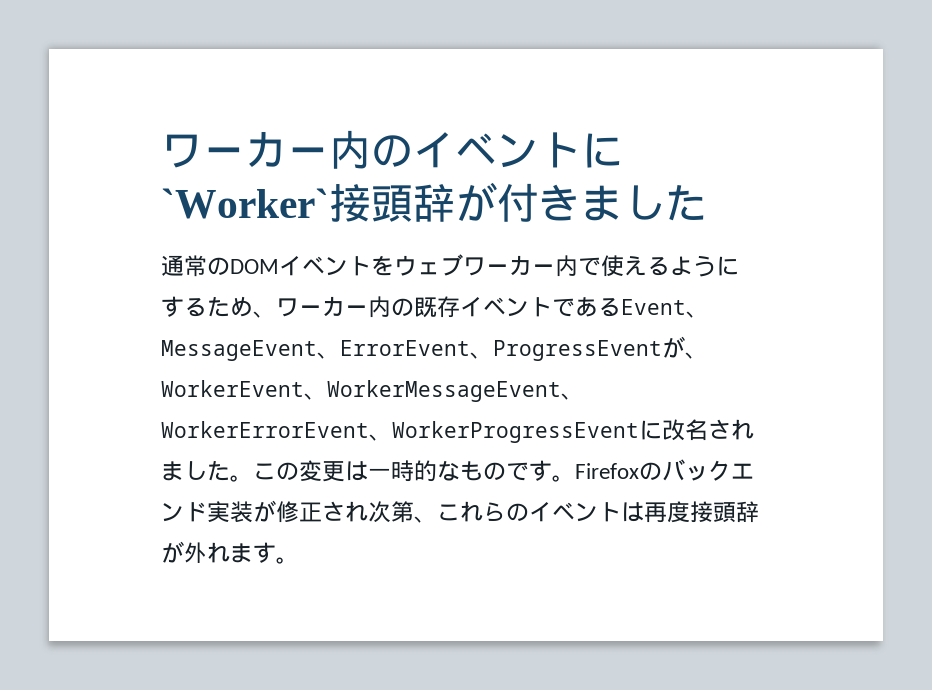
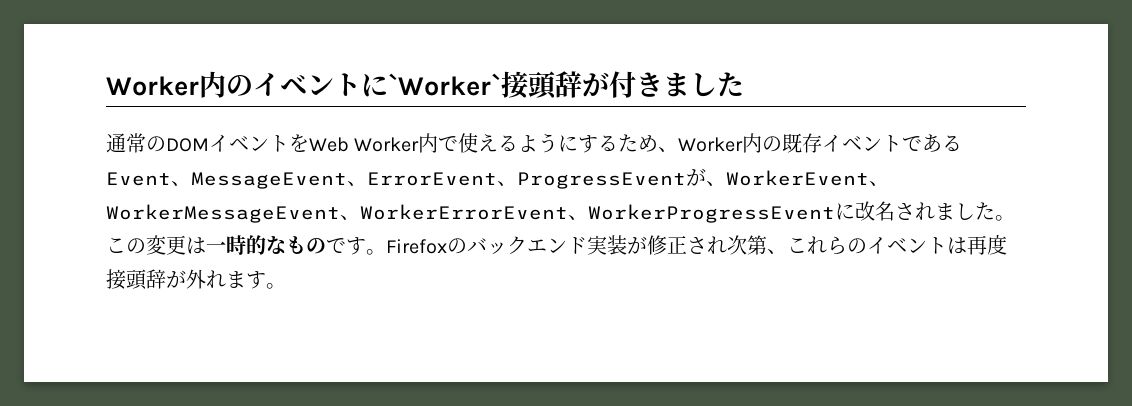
- ワーカー内のイベントに`Worker`接頭辞が付きました
+ Worker内のイベントに`Worker`接頭辞が付きました
- 通常のDOMイベントをウェブワーカー内で使えるようにするため、ワーカー内の既存イベントであるEvent、MessageEvent、ErrorEvent、ProgressEventが、WorkerEvent、WorkerMessageEvent、WorkerErrorEvent、WorkerProgressEventに改名されました。
+ 通常のDOMイベントをWeb Worker内で使えるようにするため、Worker内の既存イベントであるEvent、MessageEvent、ErrorEvent、ProgressEventが、WorkerEvent、WorkerMessageEvent、WorkerErrorEvent、WorkerProgressEventに改名されました。

